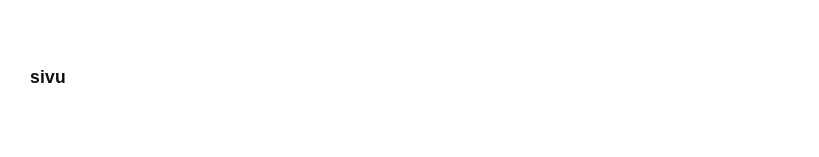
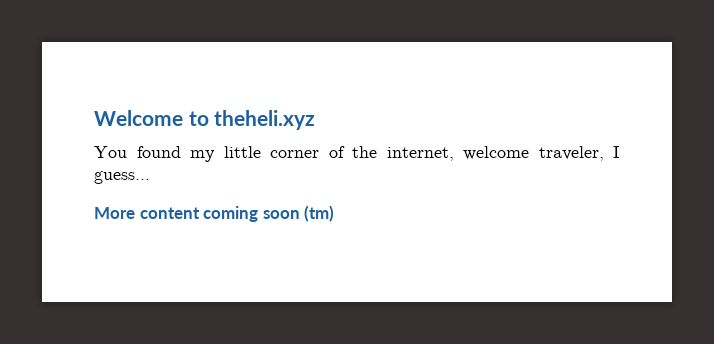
- sivu
+ Welcome to theheli.xyz
+ You found my little corner of the internet, welcome traveler, I guess...
+ More content coming soon (tm)

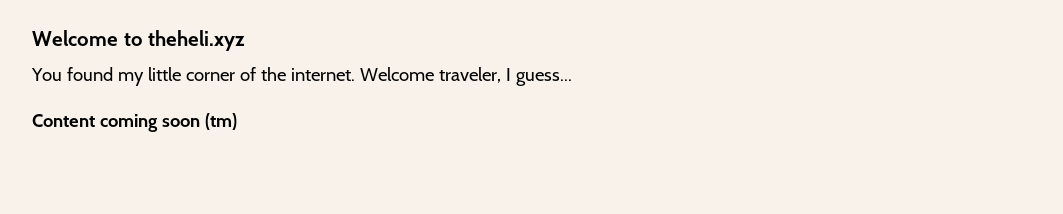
- You found my little corner of the internet, welcome traveler, I guess...
+ You found my little corner of the internet. Welcome traveler, I guess...
- More content coming soon (tm)
+ Content coming soon (tm)

